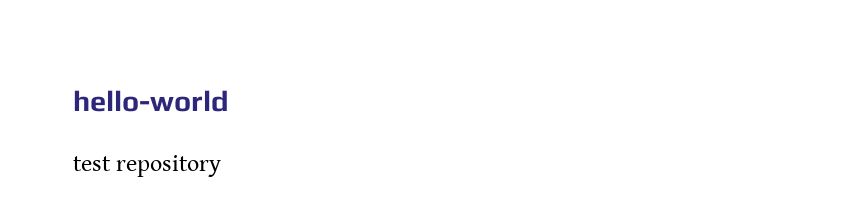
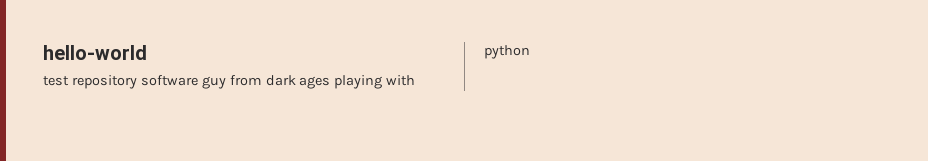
- test repository
+ test repository software guy from dark ages playing with python

